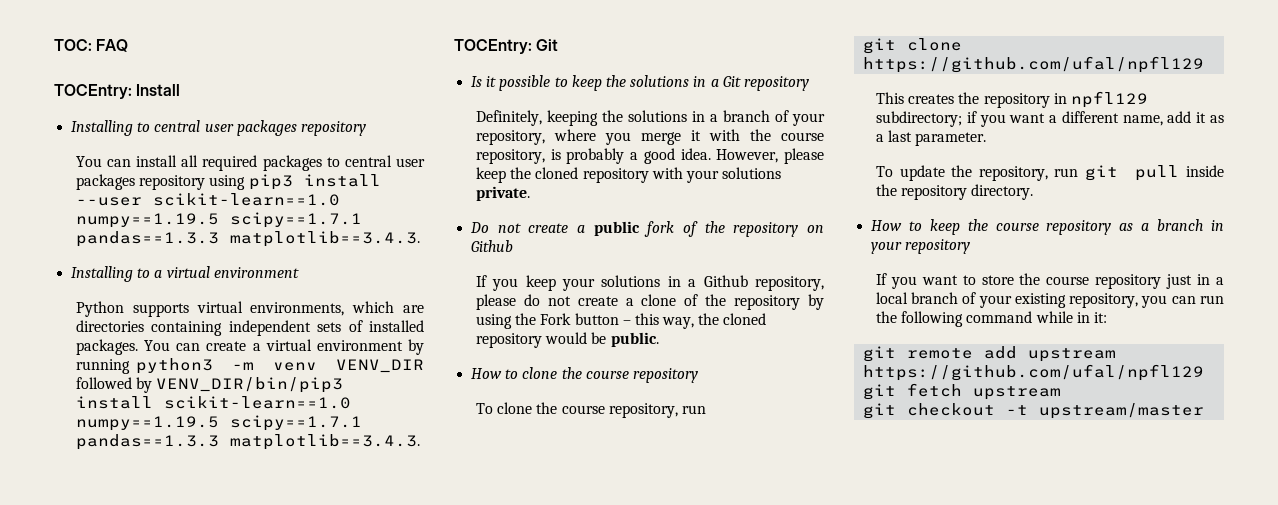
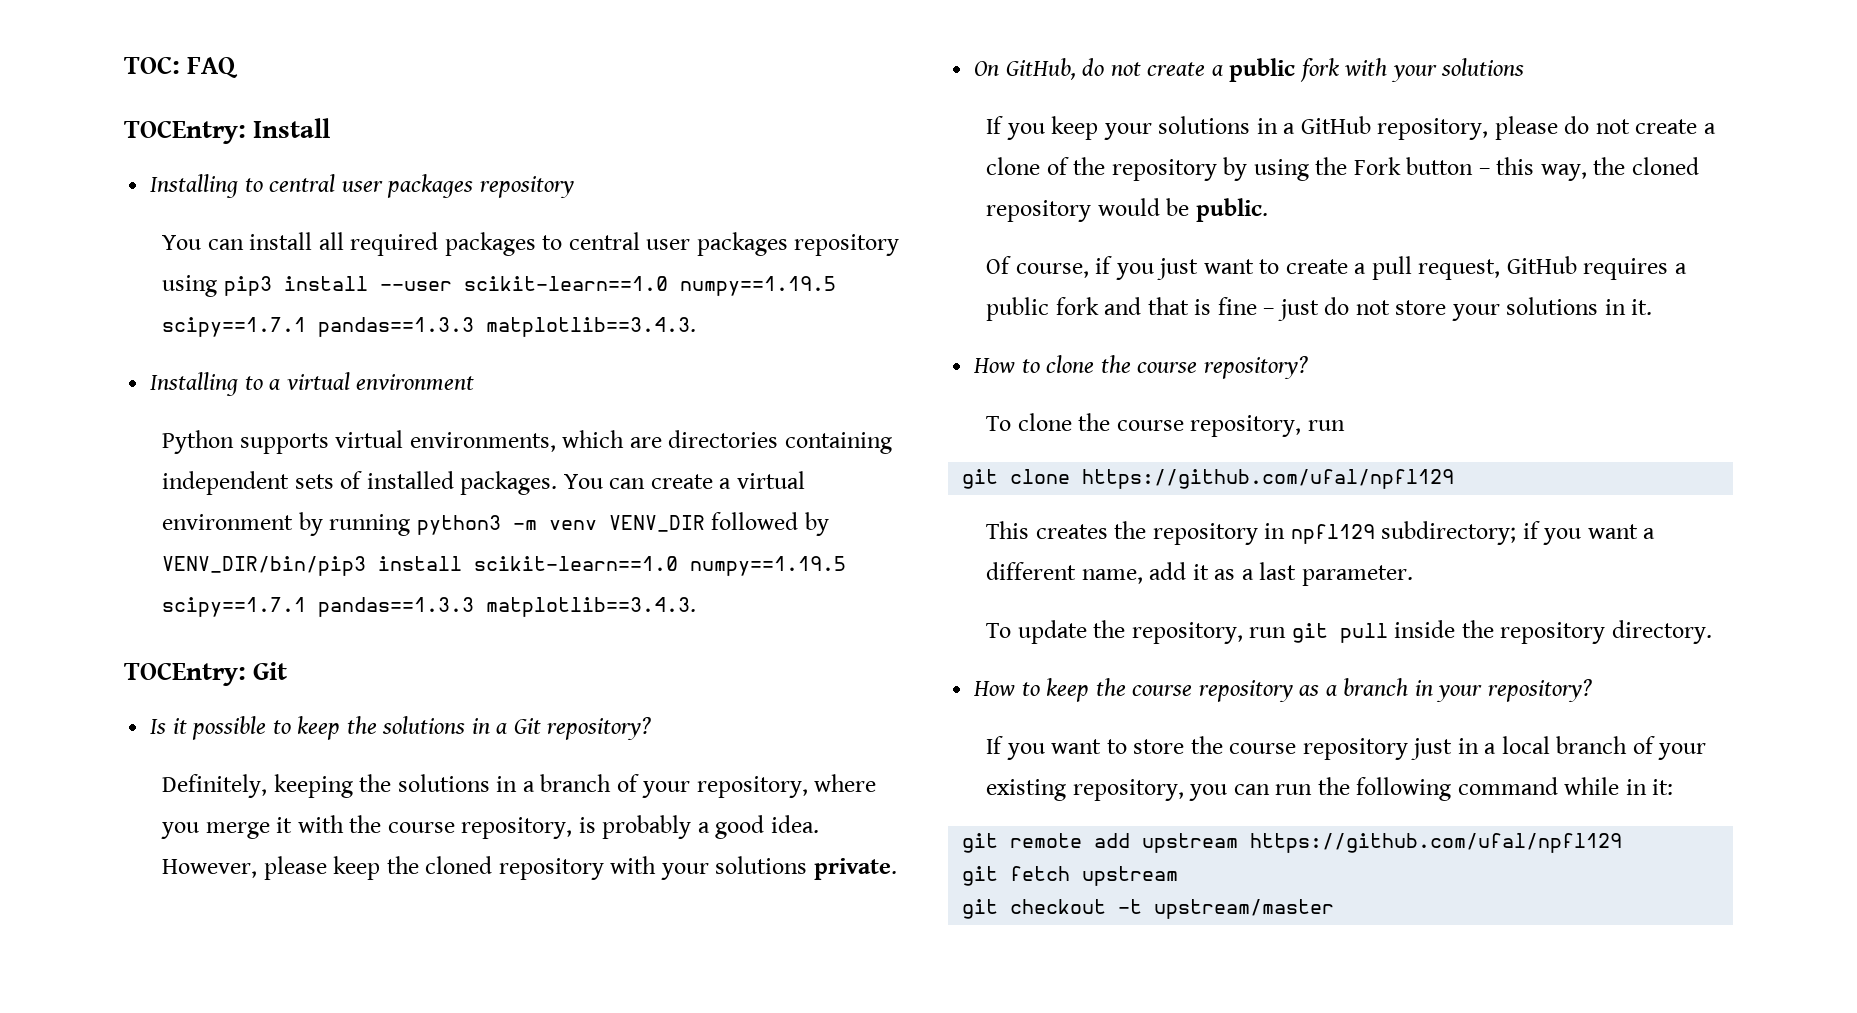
- Is it possible to keep the solutions in a Git repository
+ Is it possible to keep the solutions in a Git repository?
- Do not create a public fork of the repository on Github
+ On GitHub, do not create a public fork with your solutions
- If you keep your solutions in a Github repository, please do not create a clone of the repository by using the Fork button – this way, the cloned repository would be public.
+ If you keep your solutions in a GitHub repository, please do not create a clone of the repository by using the Fork button – this way, the cloned repository would be public.
+ Of course, if you just want to create a pull request, GitHub requires a public fork and that is fine – just do not store your solutions in it.
- How to clone the course repository
+ How to clone the course repository?
- How to keep the course repository as a branch in your repository
+ How to keep the course repository as a branch in your repository?

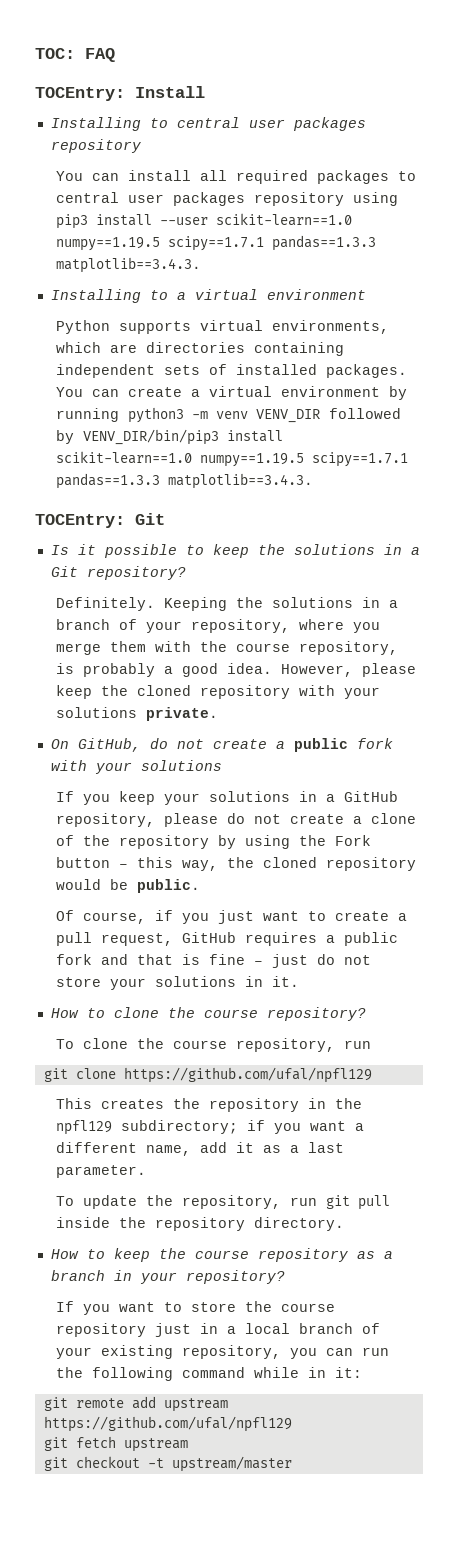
- Definitely, keeping the solutions in a branch of your repository, where you merge it with the course repository, is probably a good idea.
+ Definitely. Keeping the solutions in a branch of your repository, where you merge them with the course repository, is probably a good idea.
- This creates the repository in npfl129 subdirectory; if you want a different name, add it as a last parameter.
+ This creates the repository in the npfl129 subdirectory; if you want a different name, add it as a last parameter.

